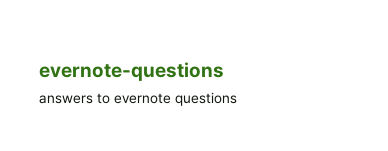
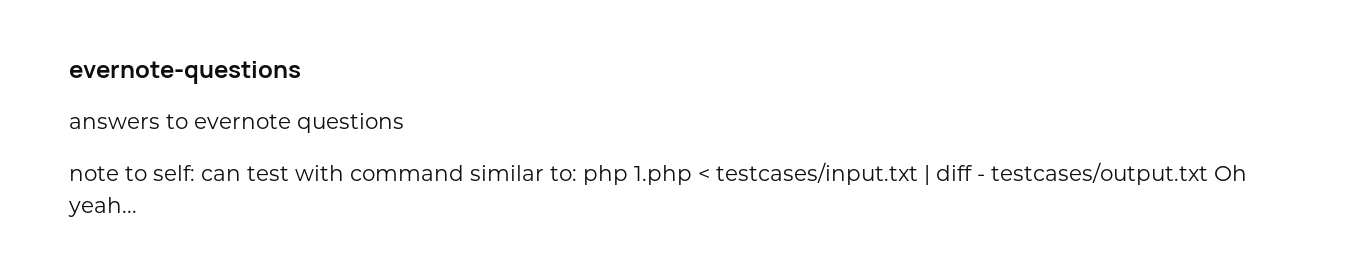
+ note to self: can test with command similar to: php 1.php < testcases/input.txt | diff - testcases/output.txt Oh yeah...

